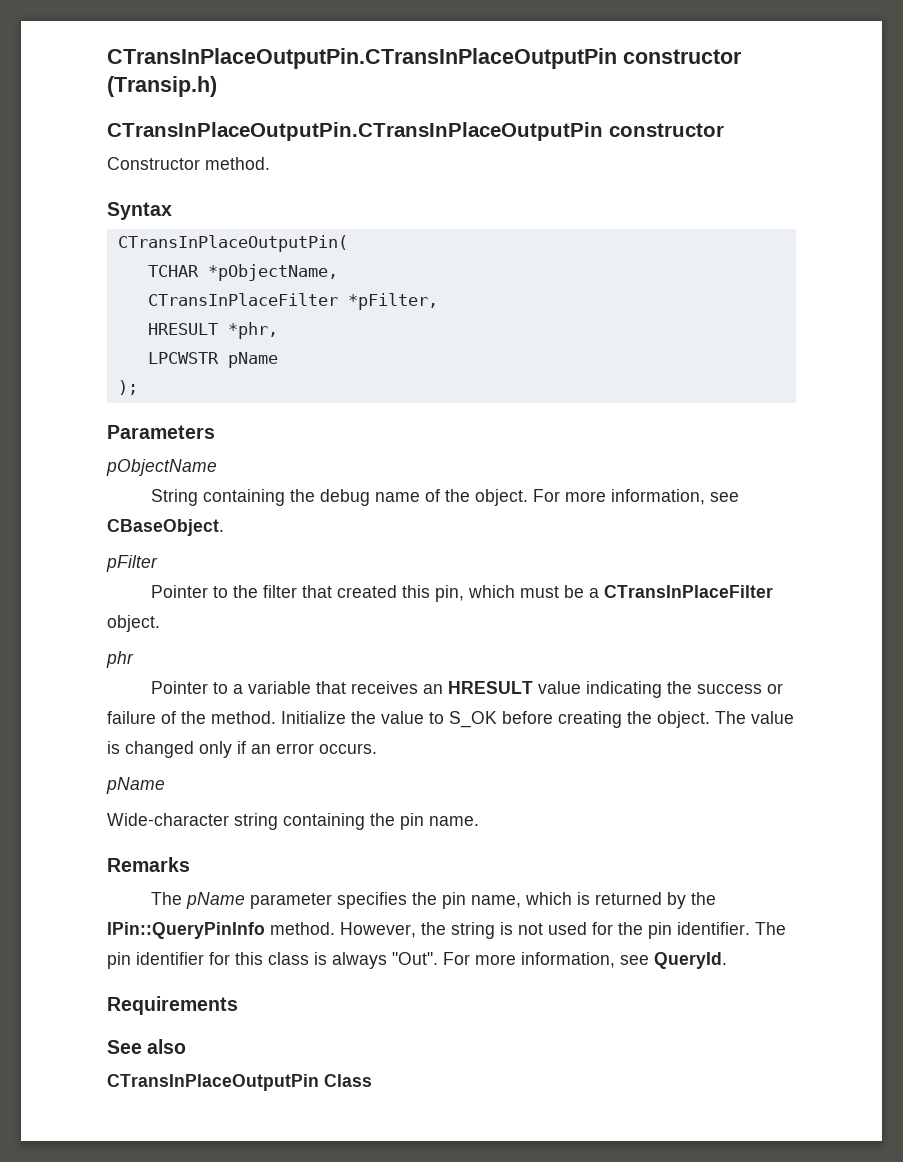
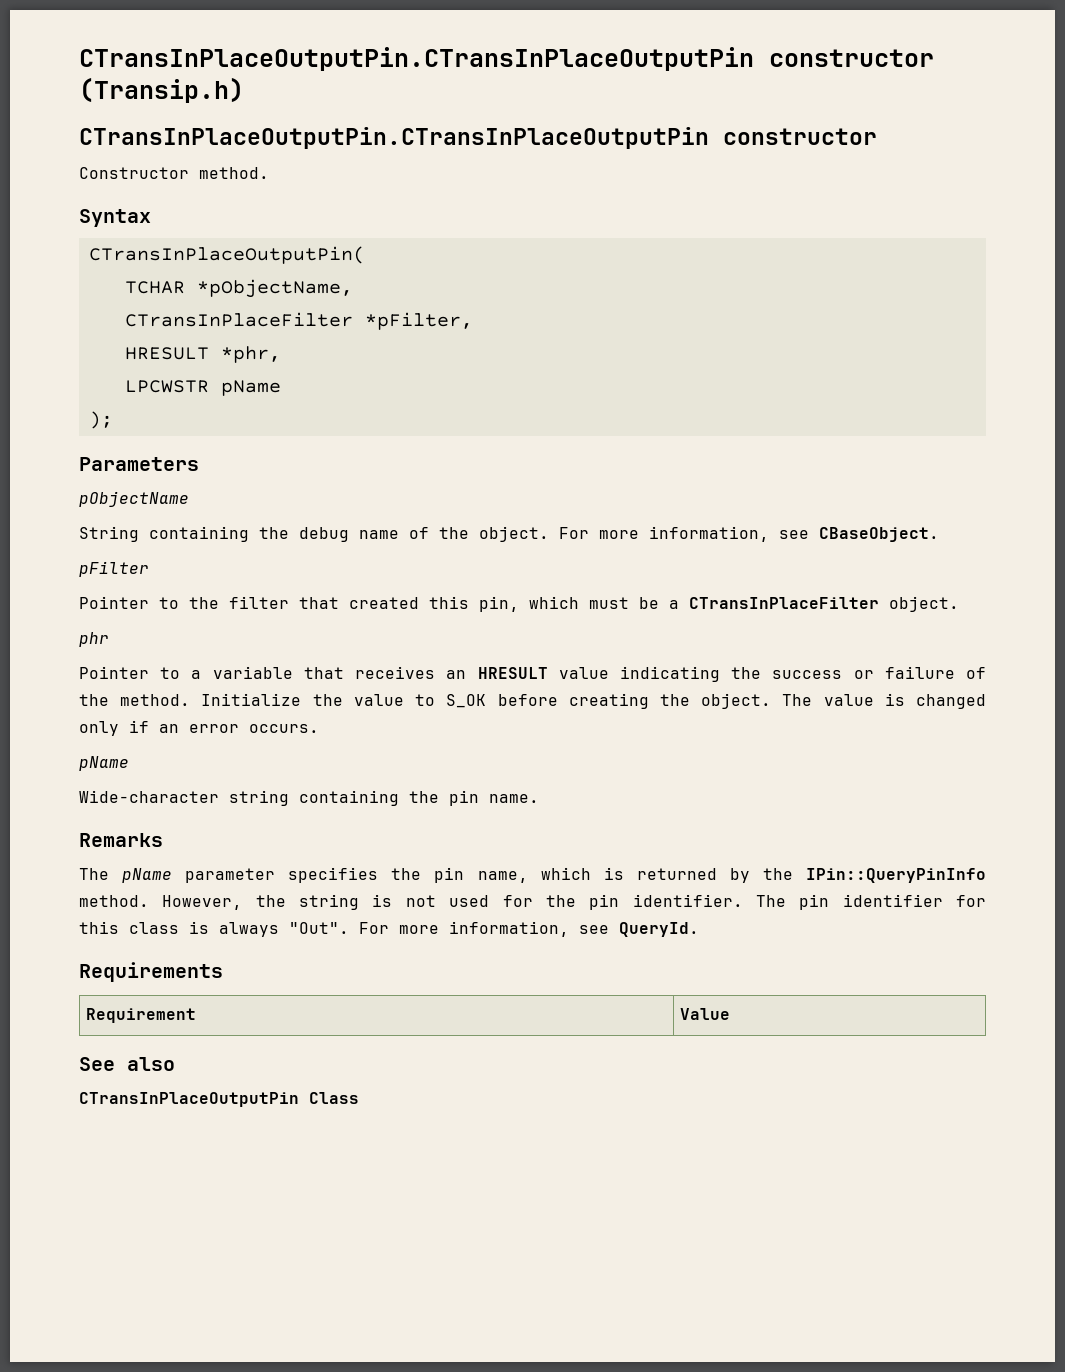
+ Requirement | Value

